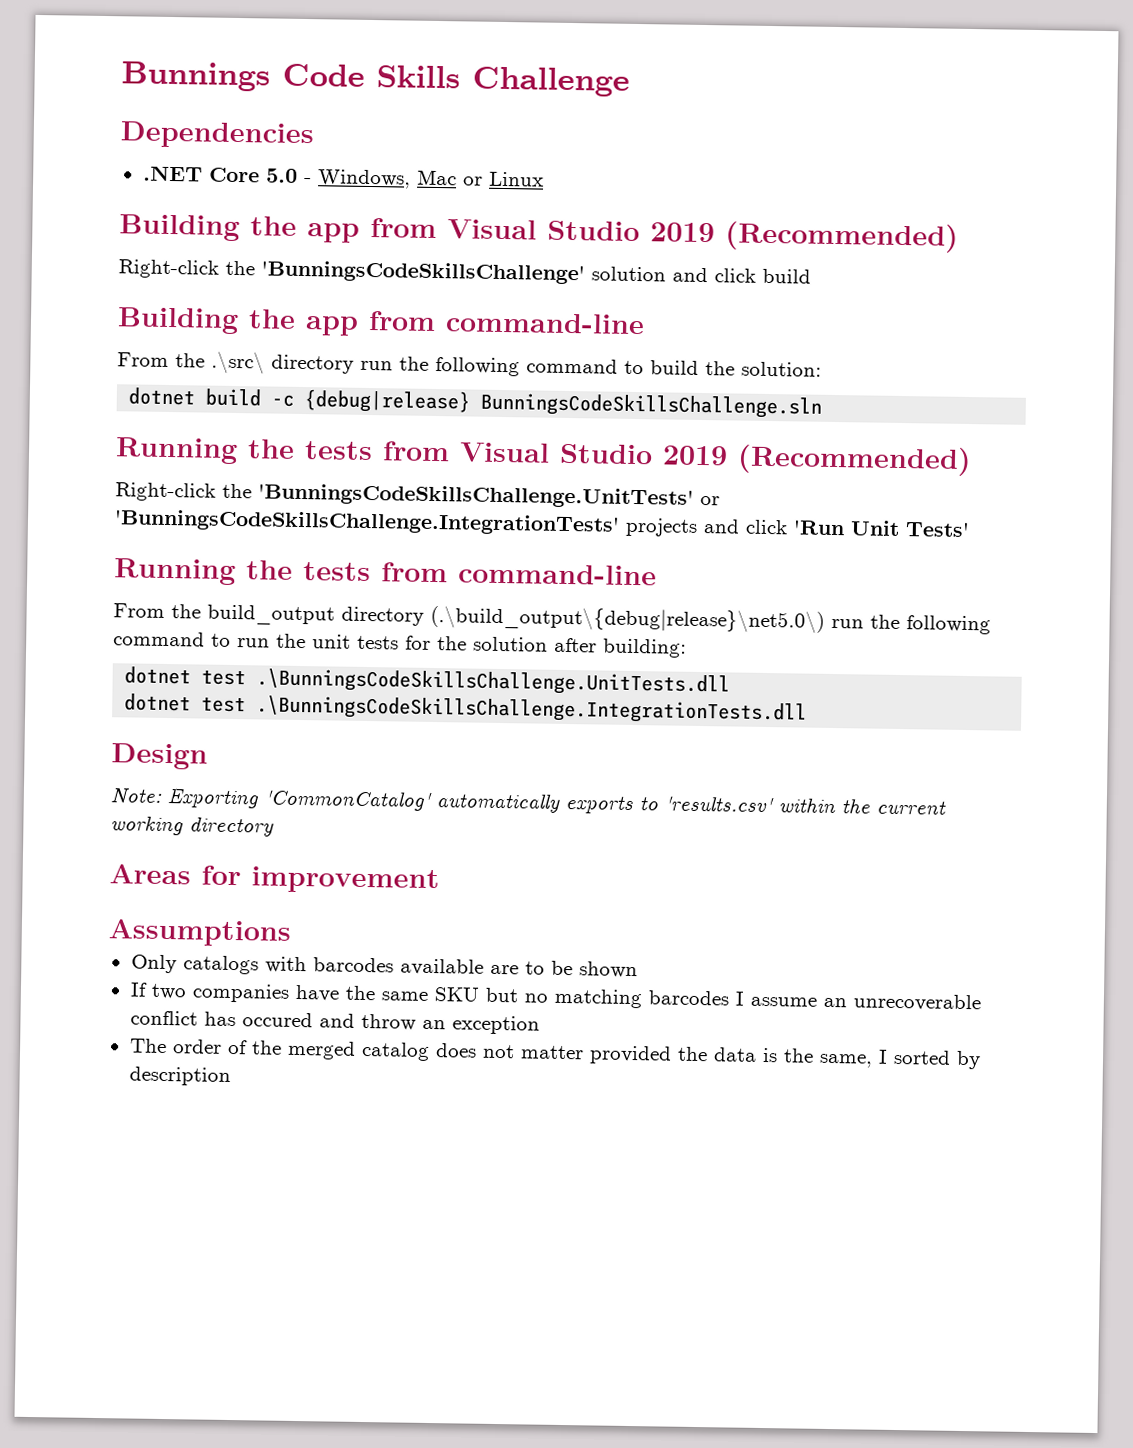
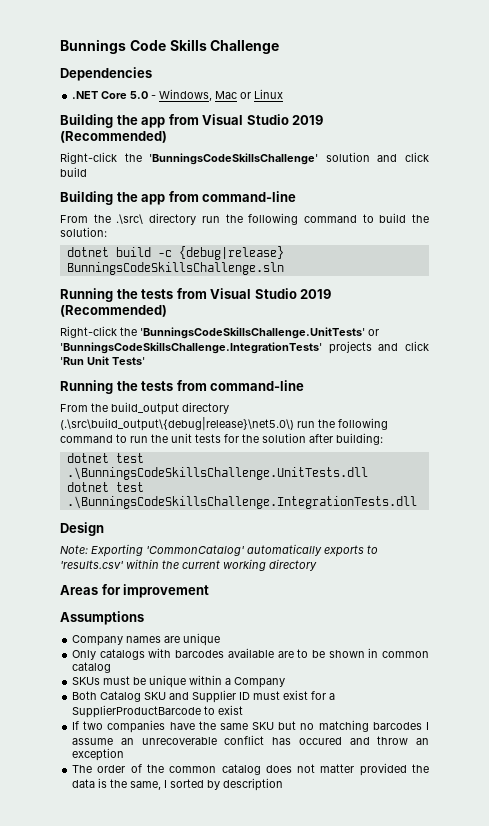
- From the build_output directory (.\build_output\{debug|release}\net5.0\) run the following command to run the unit tests for the solution after building:
+ From the build_output directory (.\src\build_output\{debug|release}\net5.0\) run the following command to run the unit tests for the solution after building:
+ Company names are unique
- Only catalogs with barcodes available are to be shown
+ Only catalogs with barcodes available are to be shown in common catalog
+ SKUs must be unique within a Company
+ Both Catalog SKU and Supplier ID must exist for a SupplierProductBarcode to exist
- The order of the merged catalog does not matter provided the data is the same, I sorted by description
+ The order of the common catalog does not matter provided the data is the same, I sorted by description

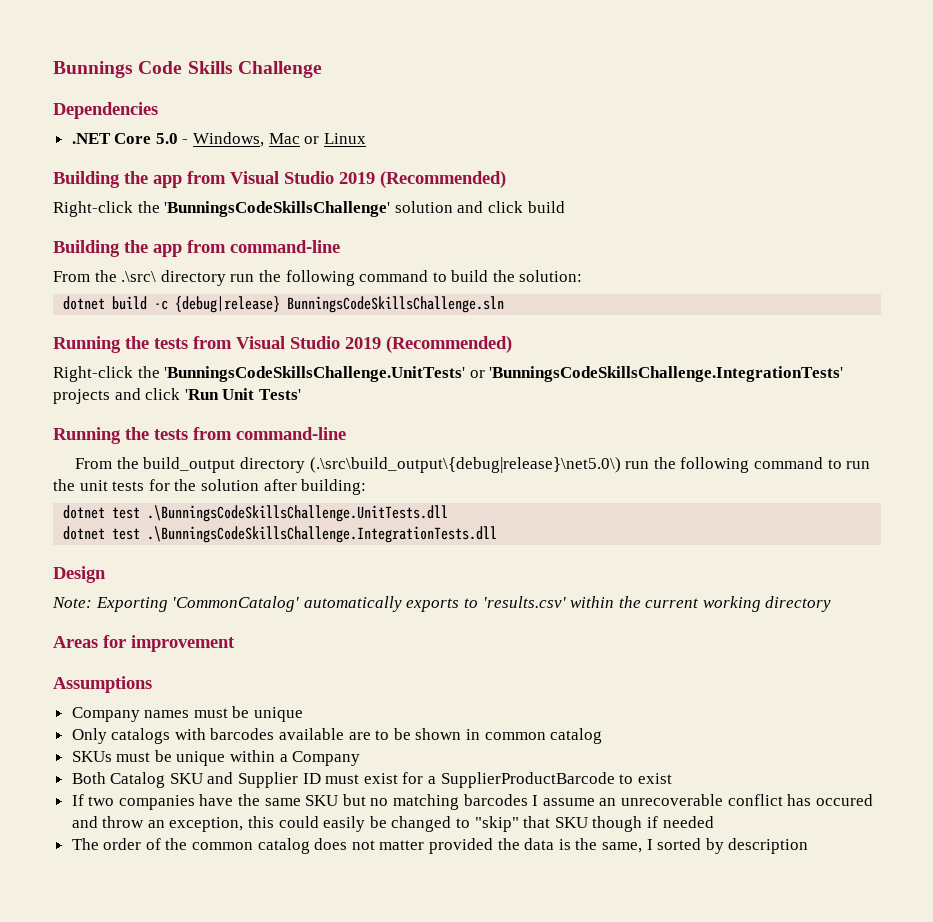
- Company names are unique
+ Company names must be unique
- If two companies have the same SKU but no matching barcodes I assume an unrecoverable conflict has occured and throw an exception
+ If two companies have the same SKU but no matching barcodes I assume an unrecoverable conflict has occured and throw an exception, this could easily be changed to "skip" that SKU though if needed

